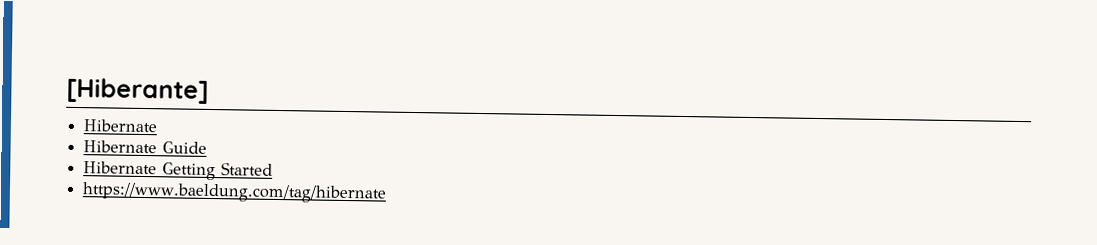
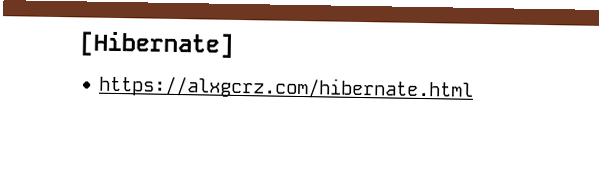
- [Hiberante]
- Hibernate
- Hibernate Guide
- Hibernate Getting Started
- https://www.baeldung.com/tag/hibernate
+ [Hibernate]
+ https://alxgcrz.com/hibernate.html

